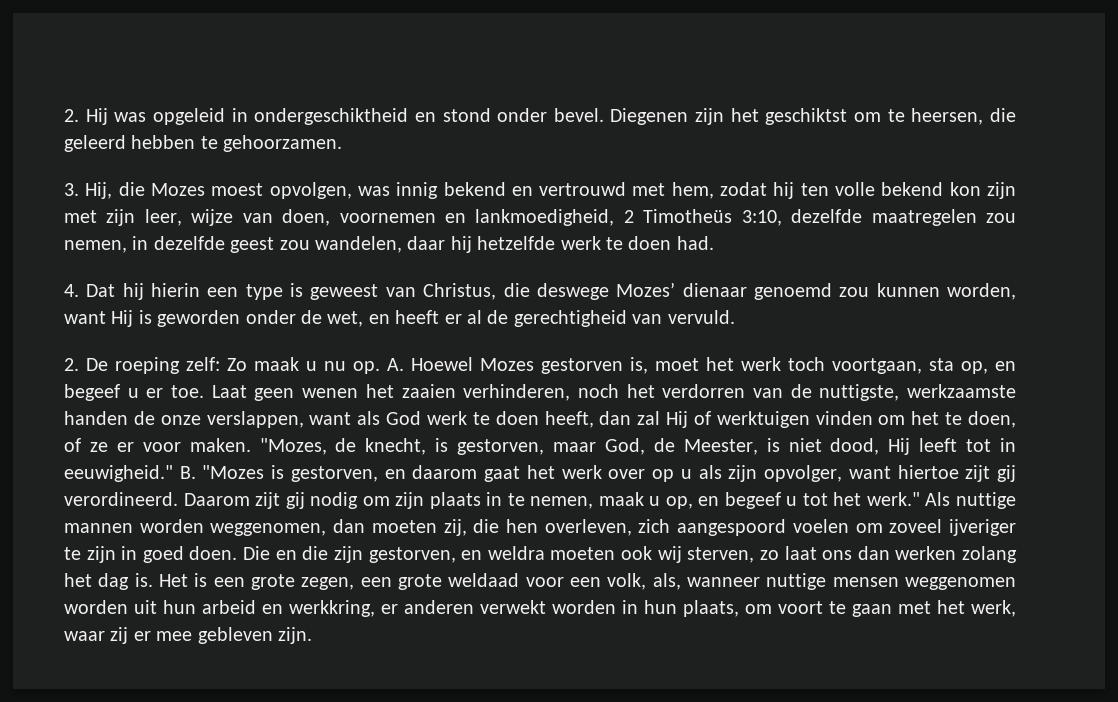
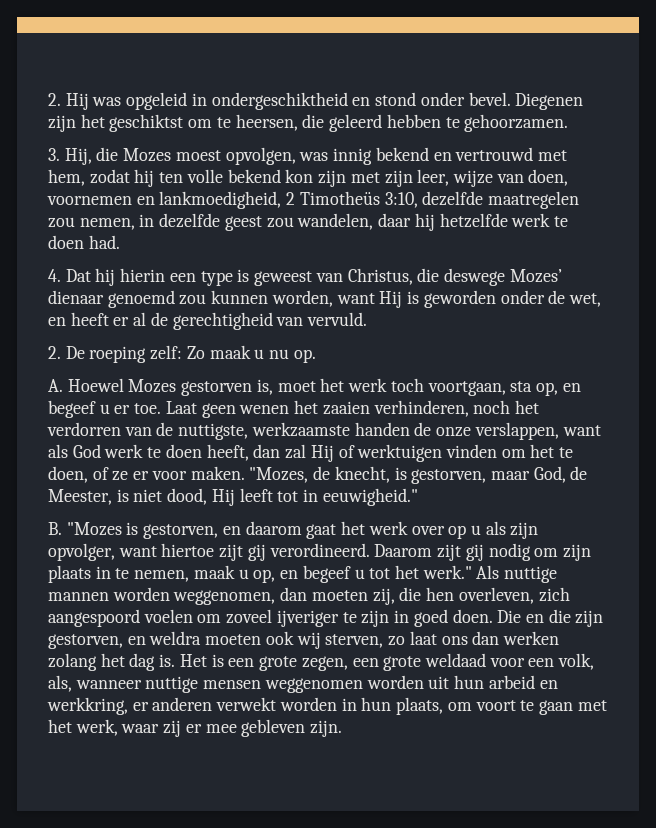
- 2. De roeping zelf: Zo maak u nu op. A. Hoewel Mozes gestorven is, moet het werk toch voortgaan, sta op, en begeef u er toe.
+ 2. De roeping zelf: Zo maak u nu op.
+ A. Hoewel Mozes gestorven is, moet het werk toch voortgaan, sta op, en begeef u er toe.
- "Mozes, de knecht, is gestorven, maar God, de Meester, is niet dood, Hij leeft tot in eeuwigheid." B. "Mozes is gestorven, en daarom gaat het werk over op u als zijn opvolger, want hiertoe zijt gij verordineerd.
+ "Mozes, de knecht, is gestorven, maar God, de Meester, is niet dood, Hij leeft tot in eeuwigheid."
+ B. "Mozes is gestorven, en daarom gaat het werk over op u als zijn opvolger, want hiertoe zijt gij verordineerd.

